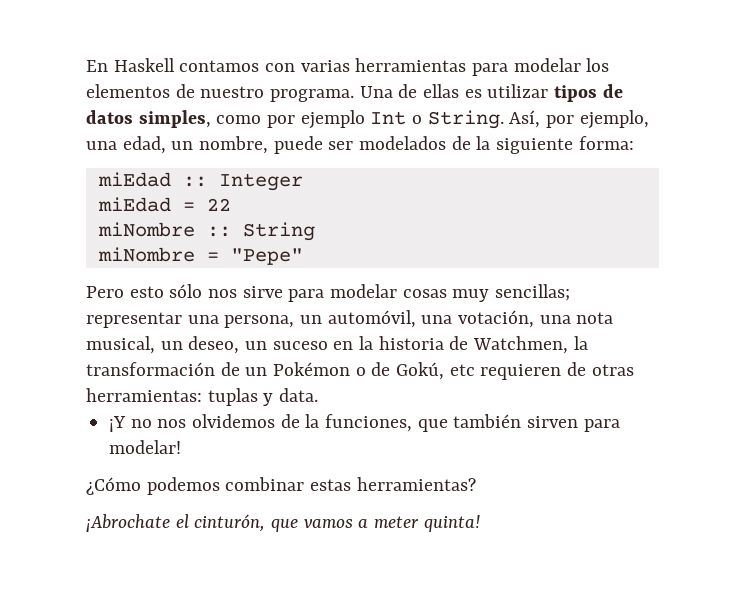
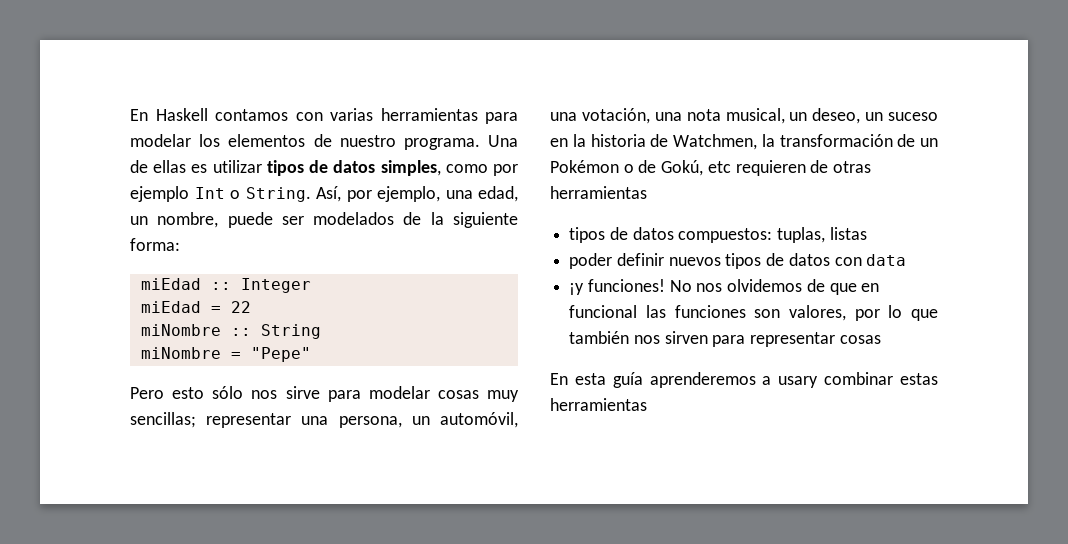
- Pero esto sólo nos sirve para modelar cosas muy sencillas; representar una persona, un automóvil, una votación, una nota musical, un deseo, un suceso en la historia de Watchmen, la transformación de un Pokémon o de Gokú, etc requieren de otras herramientas: tuplas y data.
- ¡Y no nos olvidemos de la funciones, que también sirven para modelar!
- ¿Cómo podemos combinar estas herramientas?
- ¡Abrochate el cinturón, que vamos a meter quinta!
+ Pero esto sólo nos sirve para modelar cosas muy sencillas; representar una persona, un automóvil, una votación, una nota musical, un deseo, un suceso en la historia de Watchmen, la transformación de un Pokémon o de Gokú, etc requieren de otras herramientas
+ tipos de datos compuestos: tuplas, listas
+ poder definir nuevos tipos de datos con data
+ ¡y funciones! No nos olvidemos de que en funcional las funciones son valores, por lo que también nos sirven para representar cosas
+ En esta guía aprenderemos a usary combinar estas herramientas

